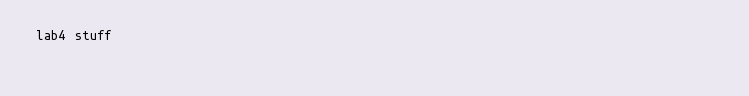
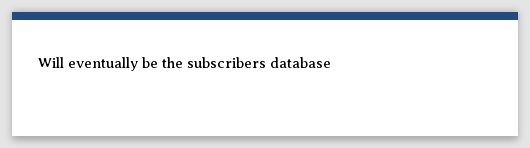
- lab4 stuff
+ Will eventually be the subscribers database

